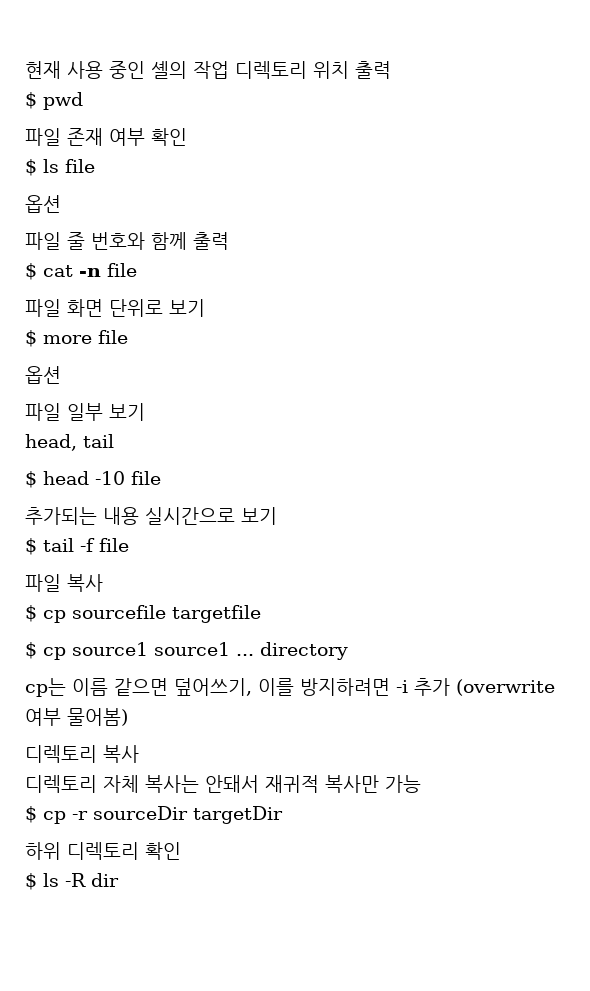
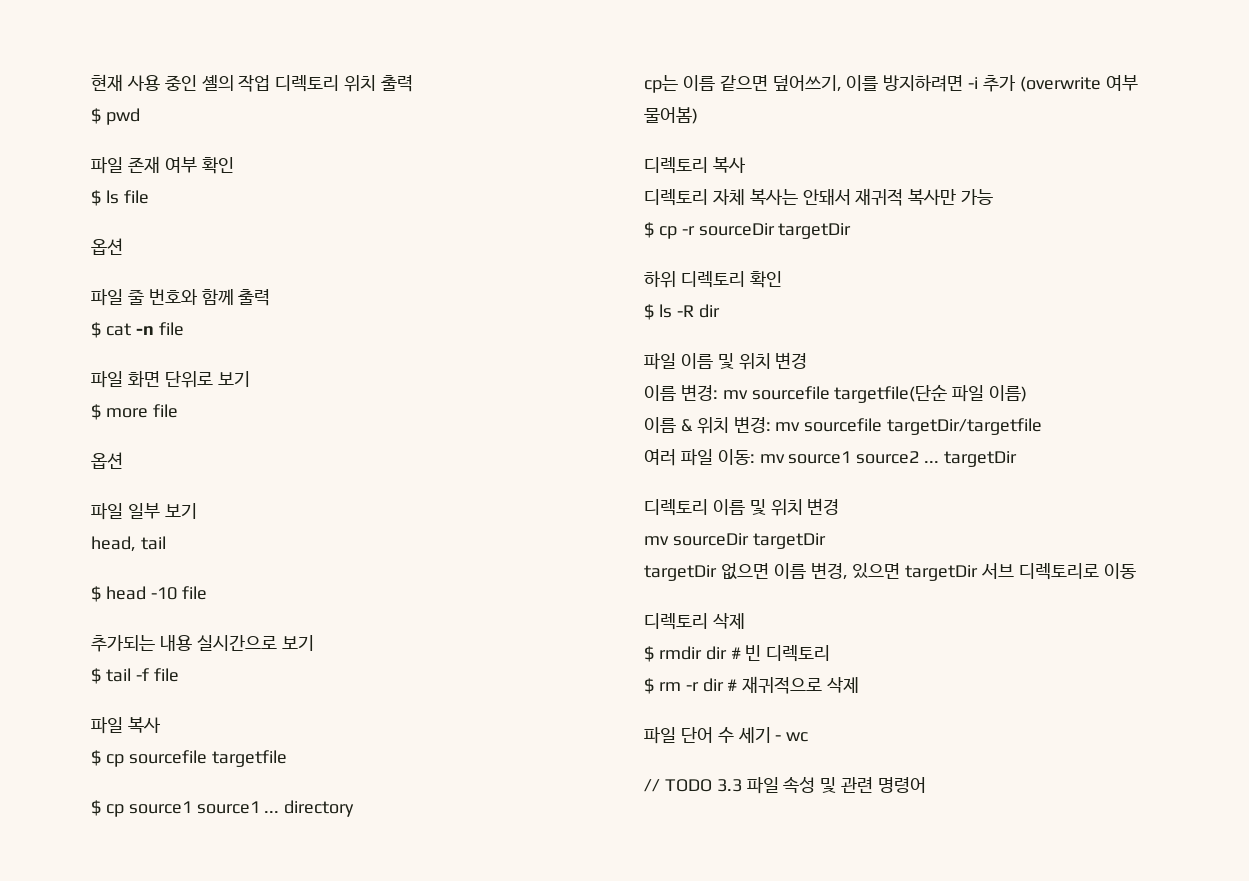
+ 파일 이름 및 위치 변경
+ 이름 변경: mv sourcefile targetfile(단순 파일 이름)
+ 이름 & 위치 변경: mv sourcefile targetDir/targetfile
+ 여러 파일 이동: mv source1 source2 ... targetDir
+ 디렉토리 이름 및 위치 변경
+ mv sourceDir targetDir
+ targetDir 없으면 이름 변경, 있으면 targetDir 서브 디렉토리로 이동
+ 디렉토리 삭제
+ $ rmdir dir # 빈 디렉토리
+ $ rm -r dir # 재귀적으로 삭제
+ 파일 단어 수 세기 - wc
+ // TODO 3.3 파일 속성 및 관련 명령어

